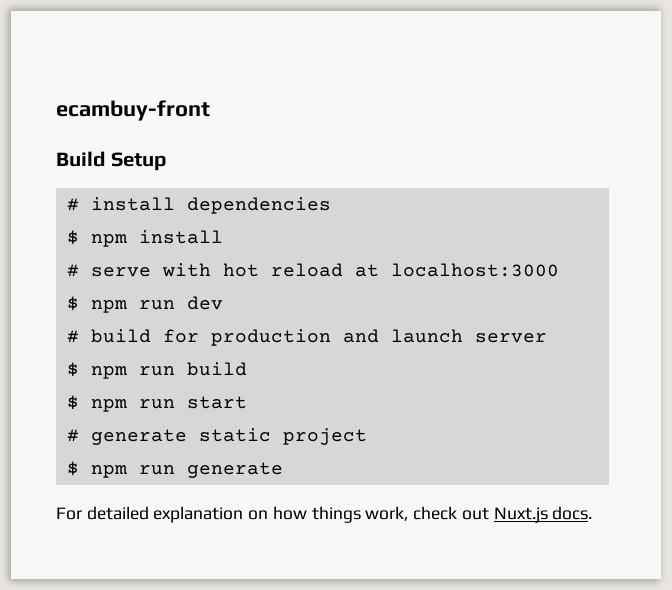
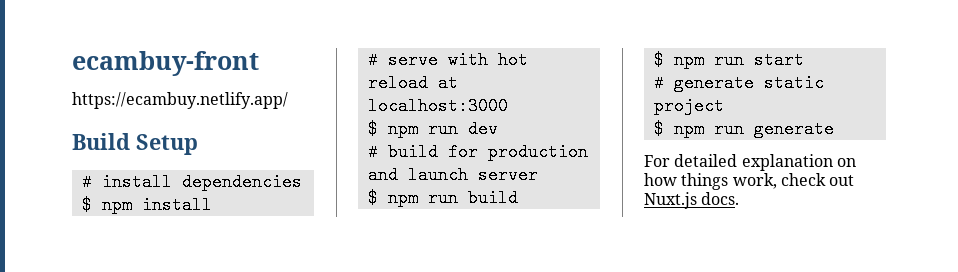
+ https://ecambuy.netlify.app/

